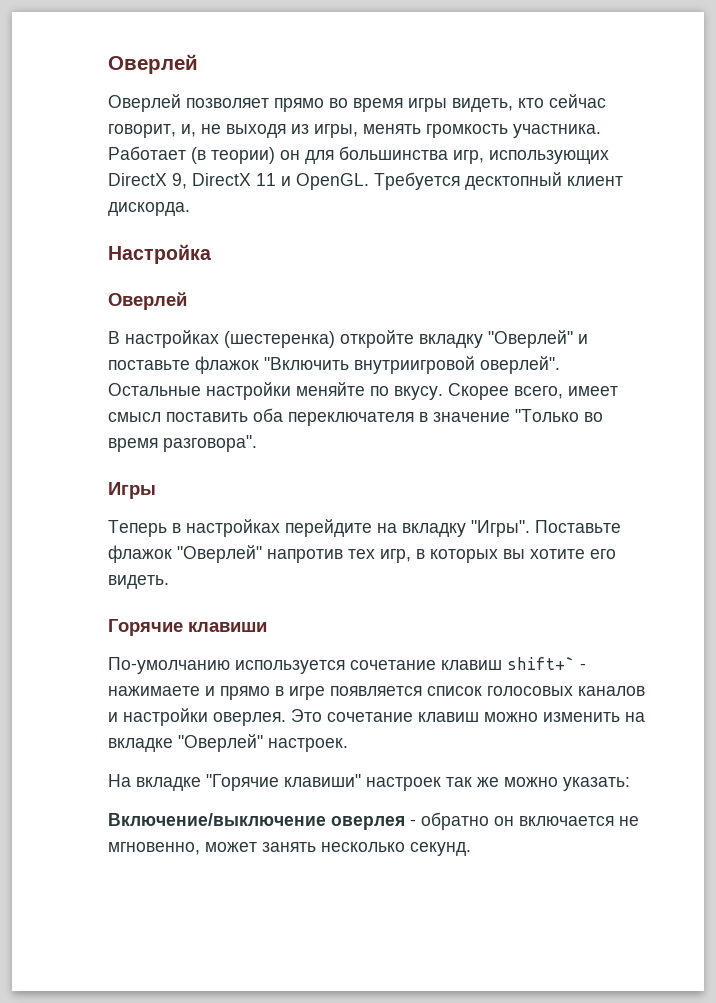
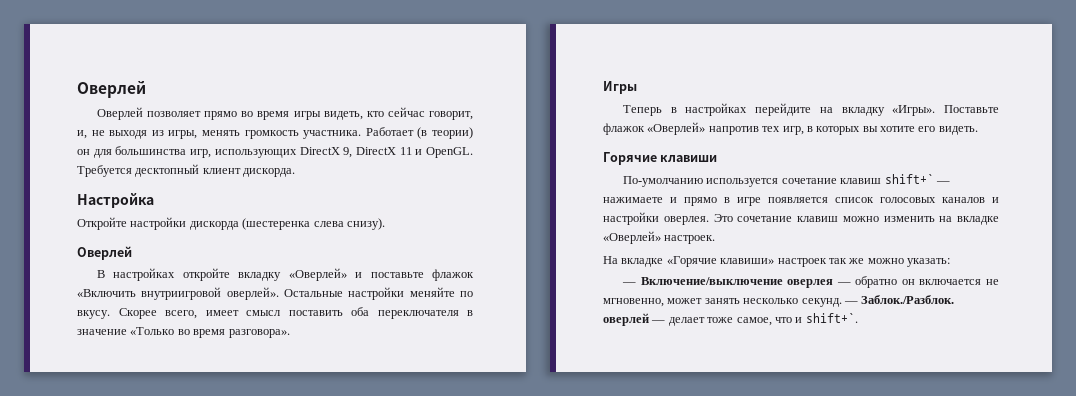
+ Откройте настройки дискорда (шестеренка слева снизу).
- В настройках (шестеренка) откройте вкладку "Оверлей" и поставьте флажок "Включить внутриигровой оверлей".
+ В настройках откройте вкладку «Оверлей» и поставьте флажок «Включить внутриигровой оверлей».
- Скорее всего, имеет смысл поставить оба переключателя в значение "Только во время разговора".
+ Скорее всего, имеет смысл поставить оба переключателя в значение «Только во время разговора».
- Теперь в настройках перейдите на вкладку "Игры".
+ Теперь в настройках перейдите на вкладку «Игры».
- Поставьте флажок "Оверлей" напротив тех игр, в которых вы хотите его видеть.
+ Поставьте флажок «Оверлей» напротив тех игр, в которых вы хотите его видеть.
- По-умолчанию используется сочетание клавиш shift+` - нажимаете и прямо в игре появляется список голосовых каналов и настройки оверлея.
+ По-умолчанию используется сочетание клавиш shift+` — нажимаете и прямо в игре появляется список голосовых каналов и настройки оверлея.
- Это сочетание клавиш можно изменить на вкладке "Оверлей" настроек.
+ Это сочетание клавиш можно изменить на вкладке «Оверлей» настроек.
- На вкладке "Горячие клавиши" настроек так же можно указать:
+ На вкладке «Горячие клавиши» настроек так же можно указать:
- Включение/выключение оверлея - обратно он включается не мгновенно, может занять несколько секунд.
+ — Включение/выключение оверлея — обратно он включается не мгновенно, может занять несколько секунд.
+ — Заблок./Разблок. оверлей — делает тоже самое, что и shift+`.

